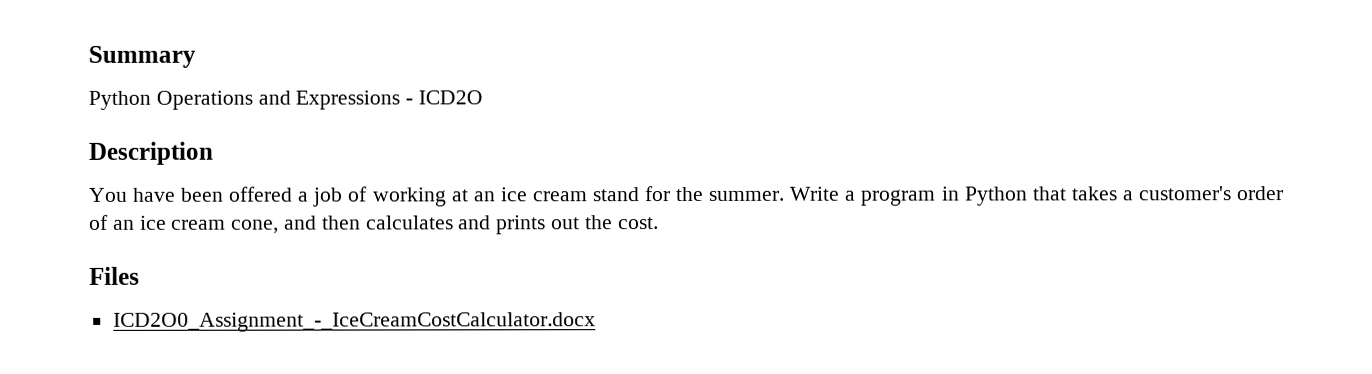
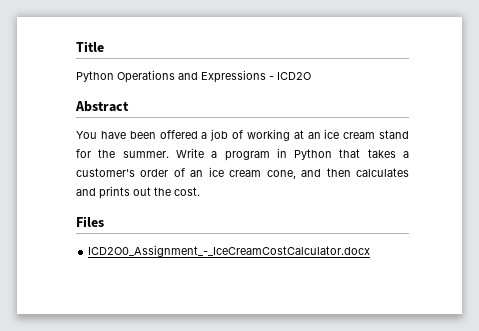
- Summary
+ Title
- Description
+ Abstract

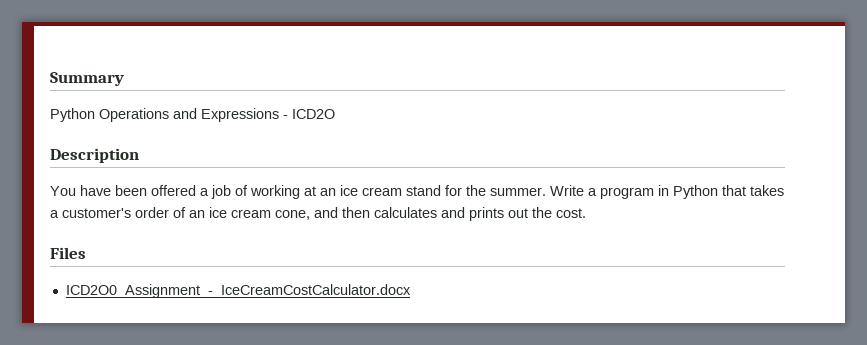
- Title
+ Summary
- Abstract
+ Description

